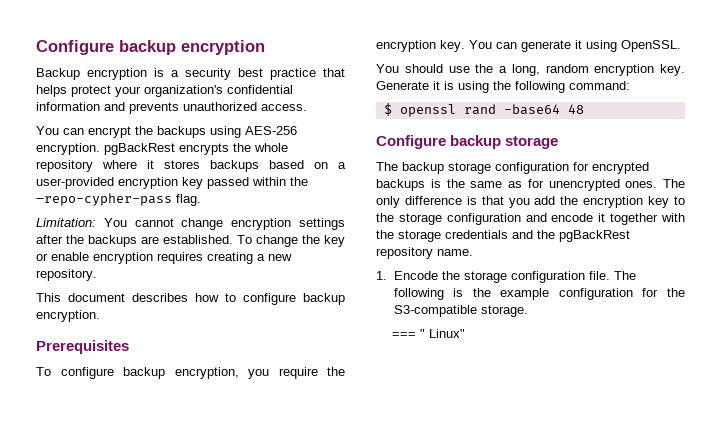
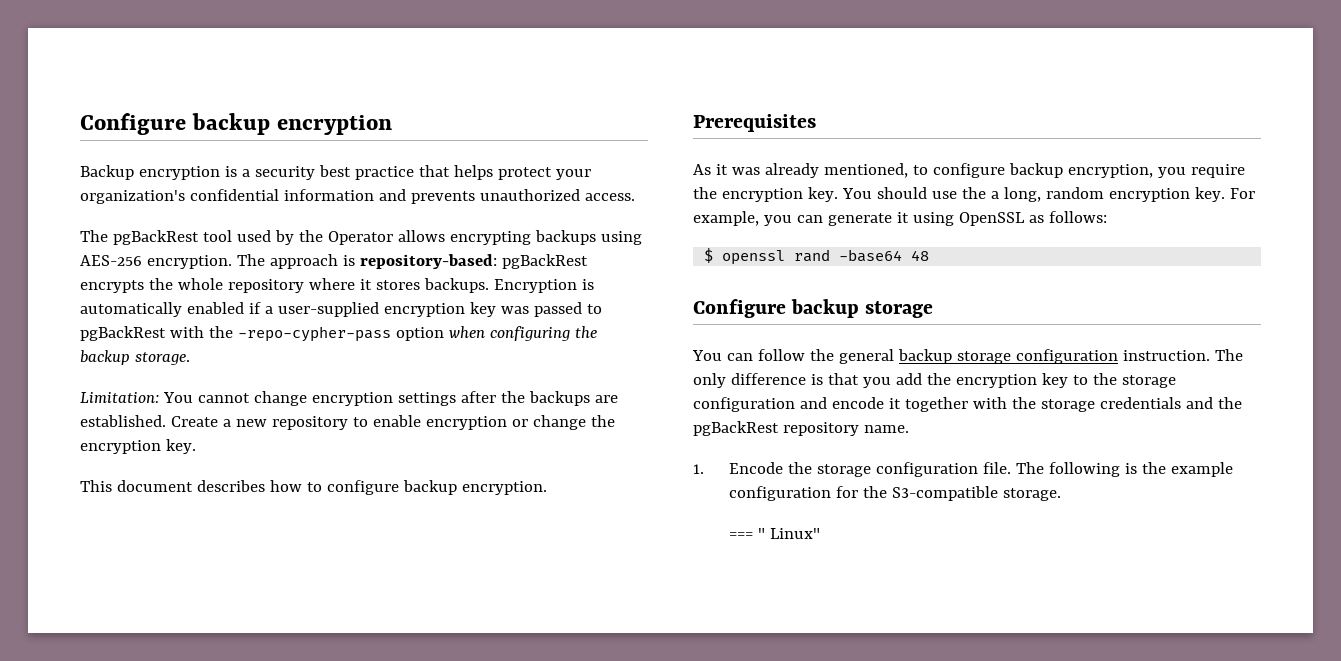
- You can encrypt the backups using AES-256 encryption. pgBackRest encrypts the whole repository where it stores backups based on a user-provided encryption key passed within the –repo-cypher-pass flag.
+ The pgBackRest tool used by the Operator allows encrypting backups using AES-256 encryption. The approach is repository-based: pgBackRest encrypts the whole repository where it stores backups. Encryption is automatically enabled if a user-supplied encryption key was passed to pgBackRest with the -repo-cypher-pass option when configuring the backup storage.
- To change the key or enable encryption requires creating a new repository.
+ Create a new repository to enable encryption or change the encryption key.
- To configure backup encryption, you require the encryption key.
+ As it was already mentioned, to configure backup encryption, you require the encryption key.
- You can generate it using OpenSSL.
- Generate it is using the following command:
+ For example, you can generate it using OpenSSL as follows:
- The backup storage configuration for encrypted backups is the same as for unencrypted ones.
+ You can follow the general backup storage configuration instruction.

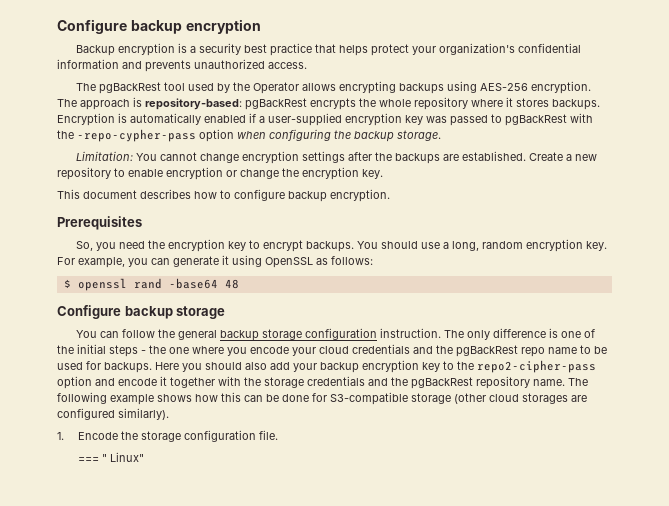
- As it was already mentioned, to configure backup encryption, you require the encryption key.
+ So, you need the encryption key to encrypt backups.
- You should use the a long, random encryption key.
+ You should use a long, random encryption key.
- The only difference is that you add the encryption key to the storage configuration and encode it together with the storage credentials and the pgBackRest repository name.
+ The only difference is one of the initial steps - the one where you encode your cloud credentials and the pgBackRest repo name to be used for backups. Here you should also add your backup encryption key to the repo2-cipher-pass option and encode it together with the storage credentials and the pgBackRest repository name. The following example shows how this can be done for S3-compatible storage (other cloud storages are configured similarly).
- The following is the example configuration for the S3-compatible storage.

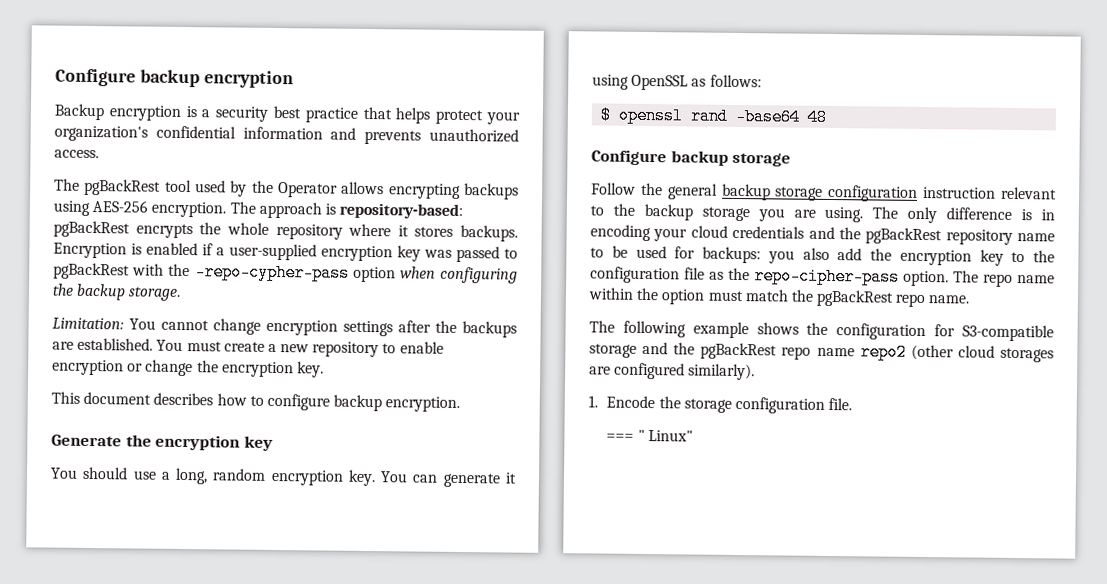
- Encryption is automatically enabled if a user-supplied encryption key was passed to pgBackRest with the -repo-cypher-pass option when configuring the backup storage.
+ Encryption is enabled if a user-supplied encryption key was passed to pgBackRest with the -repo-cypher-pass option when configuring the backup storage.
- Create a new repository to enable encryption or change the encryption key.
+ You must create a new repository to enable encryption or change the encryption key.
- Prerequisites
- So, you need the encryption key to encrypt backups. You should use a long, random encryption key.
+ Generate the encryption key
+ You should use a long, random encryption key.
- For example, you can generate it using OpenSSL as follows:
+ You can generate it using OpenSSL as follows:
- You can follow the general backup storage configuration instruction. The only difference is one of the initial steps - the one where you encode your cloud credentials and the pgBackRest repo name to be used for backups. Here you should also add your backup encryption key to the repo2-cipher-pass option and encode it together with the storage credentials and the pgBackRest repository name. The following example shows how this can be done for S3-compatible storage (other cloud storages are configured similarly).
+ Follow the general backup storage configuration instruction relevant to the backup storage you are using. The only difference is in encoding your cloud credentials and the pgBackRest repository name to be used for backups: you also add the encryption key to the configuration file as the repo-cipher-pass option. The repo name within the option must match the pgBackRest repo name.
+ The following example shows the configuration for S3-compatible storage and the pgBackRest repo name repo2 (other cloud storages are configured similarly).

